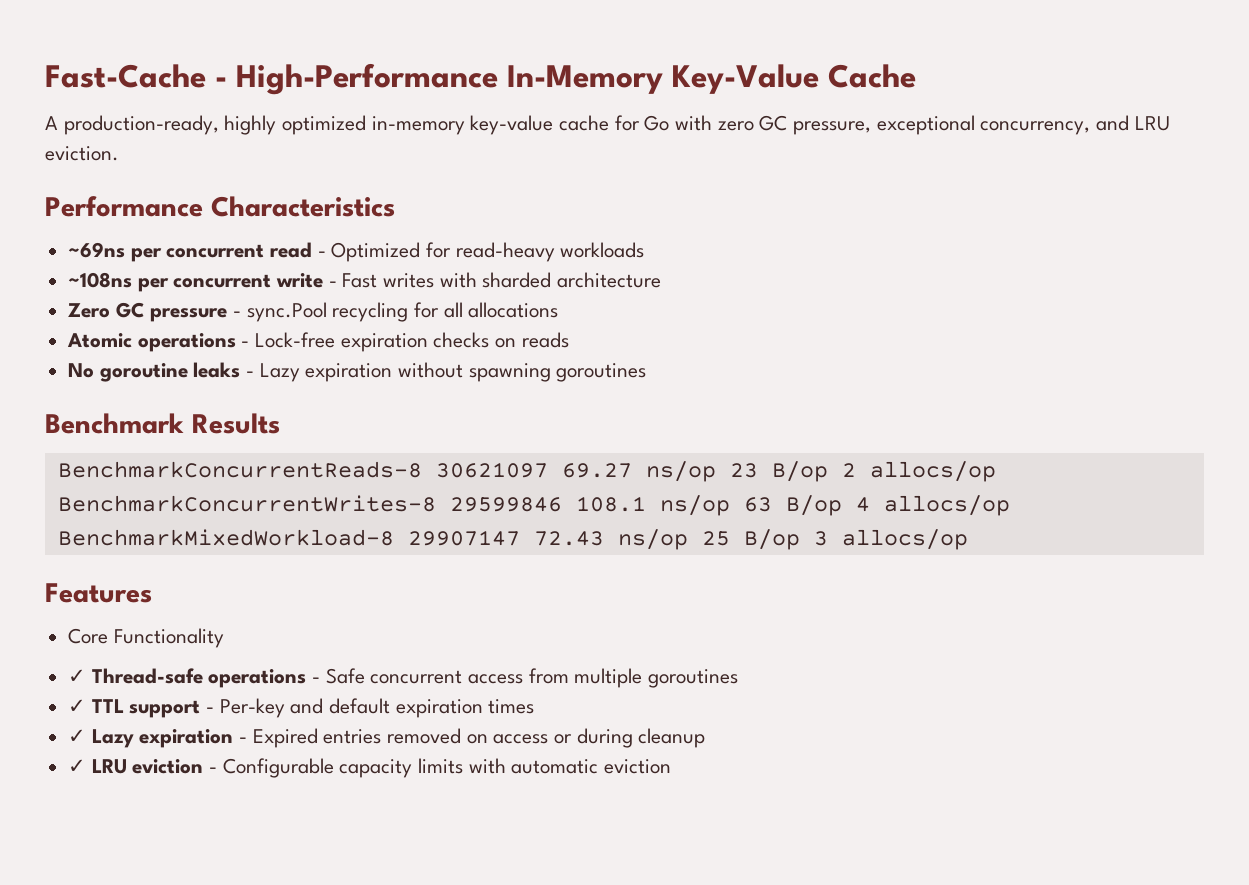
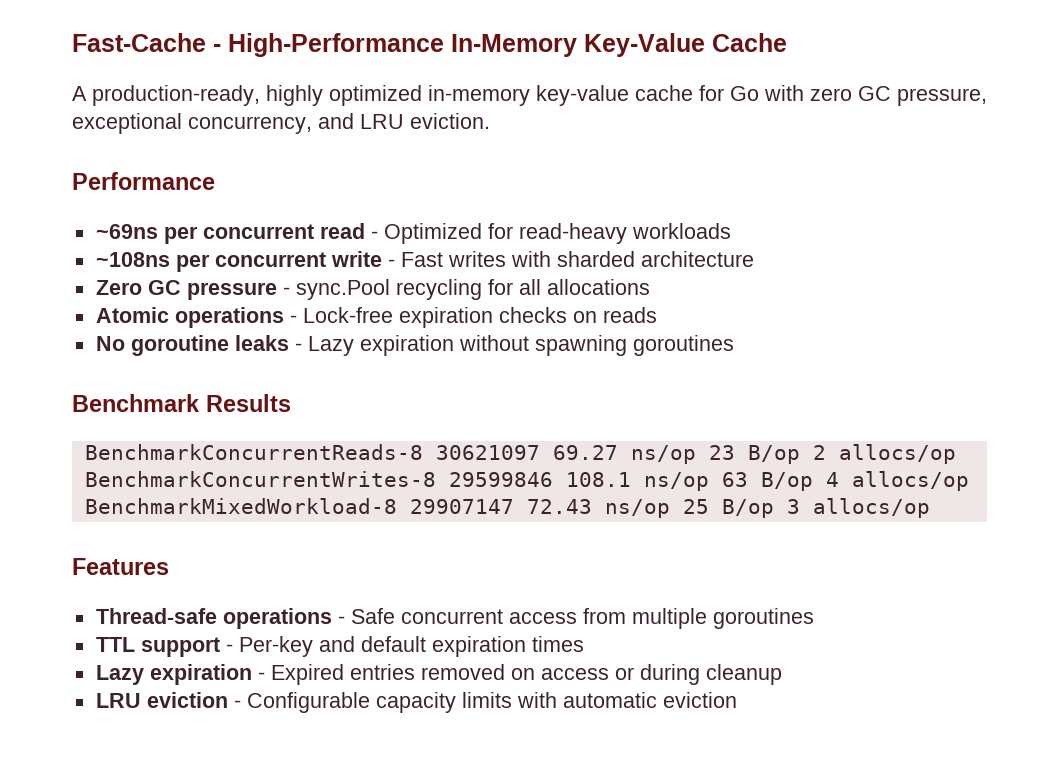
- Performance Characteristics
+ Performance
- Core Functionality
- ✓ Thread-safe operations - Safe concurrent access from multiple goroutines
+ Thread-safe operations - Safe concurrent access from multiple goroutines
- ✓ TTL support - Per-key and default expiration times
+ TTL support - Per-key and default expiration times
- ✓ Lazy expiration - Expired entries removed on access or during cleanup
+ Lazy expiration - Expired entries removed on access or during cleanup
- ✓ LRU eviction - Configurable capacity limits with automatic eviction
+ LRU eviction - Configurable capacity limits with automatic eviction

